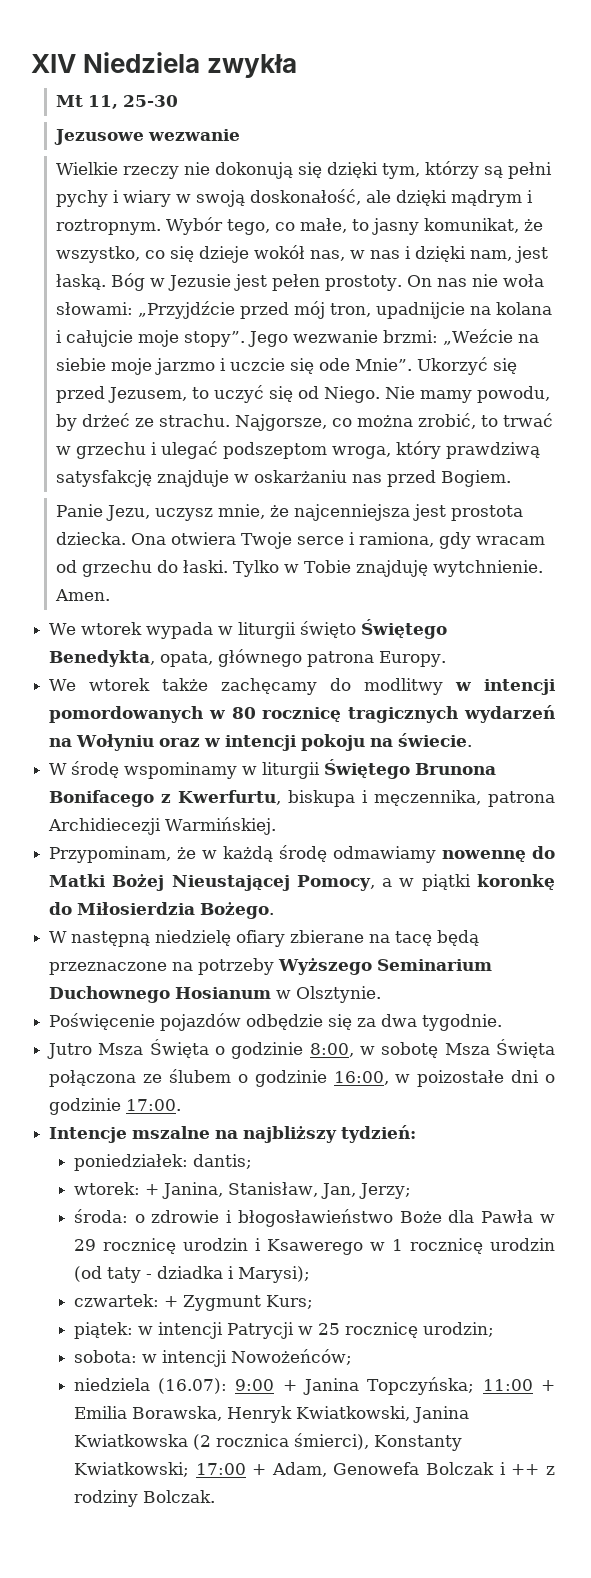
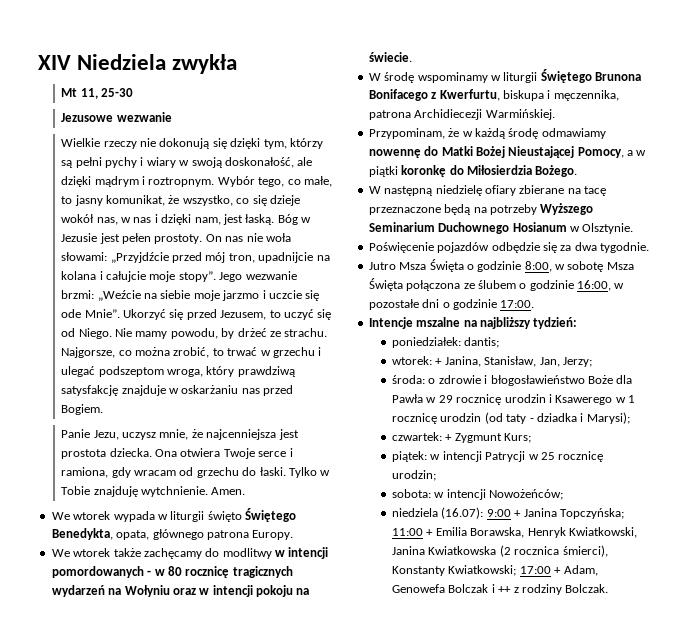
- We wtorek także zachęcamy do modlitwy w intencji pomordowanych w 80 rocznicę tragicznych wydarzeń na Wołyniu oraz w intencji pokoju na świecie.
+ We wtorek także zachęcamy do modlitwy w intencji pomordowanych - w 80 rocznicę tragicznych wydarzeń na Wołyniu oraz w intencji pokoju na świecie.
- W następną niedzielę ofiary zbierane na tacę będą przeznaczone na potrzeby Wyższego Seminarium Duchownego Hosianum w Olsztynie.
+ W następną niedzielę ofiary zbierane na tacę przeznaczone będą na potrzeby Wyższego Seminarium Duchownego Hosianum w Olsztynie.
- Jutro Msza Święta o godzinie 8:00, w sobotę Msza Święta połączona ze ślubem o godzinie 16:00, w poizostałe dni o godzinie 17:00.
+ Jutro Msza Święta o godzinie 8:00, w sobotę Msza Święta połączona ze ślubem o godzinie 16:00, w pozostałe dni o godzinie 17:00.

